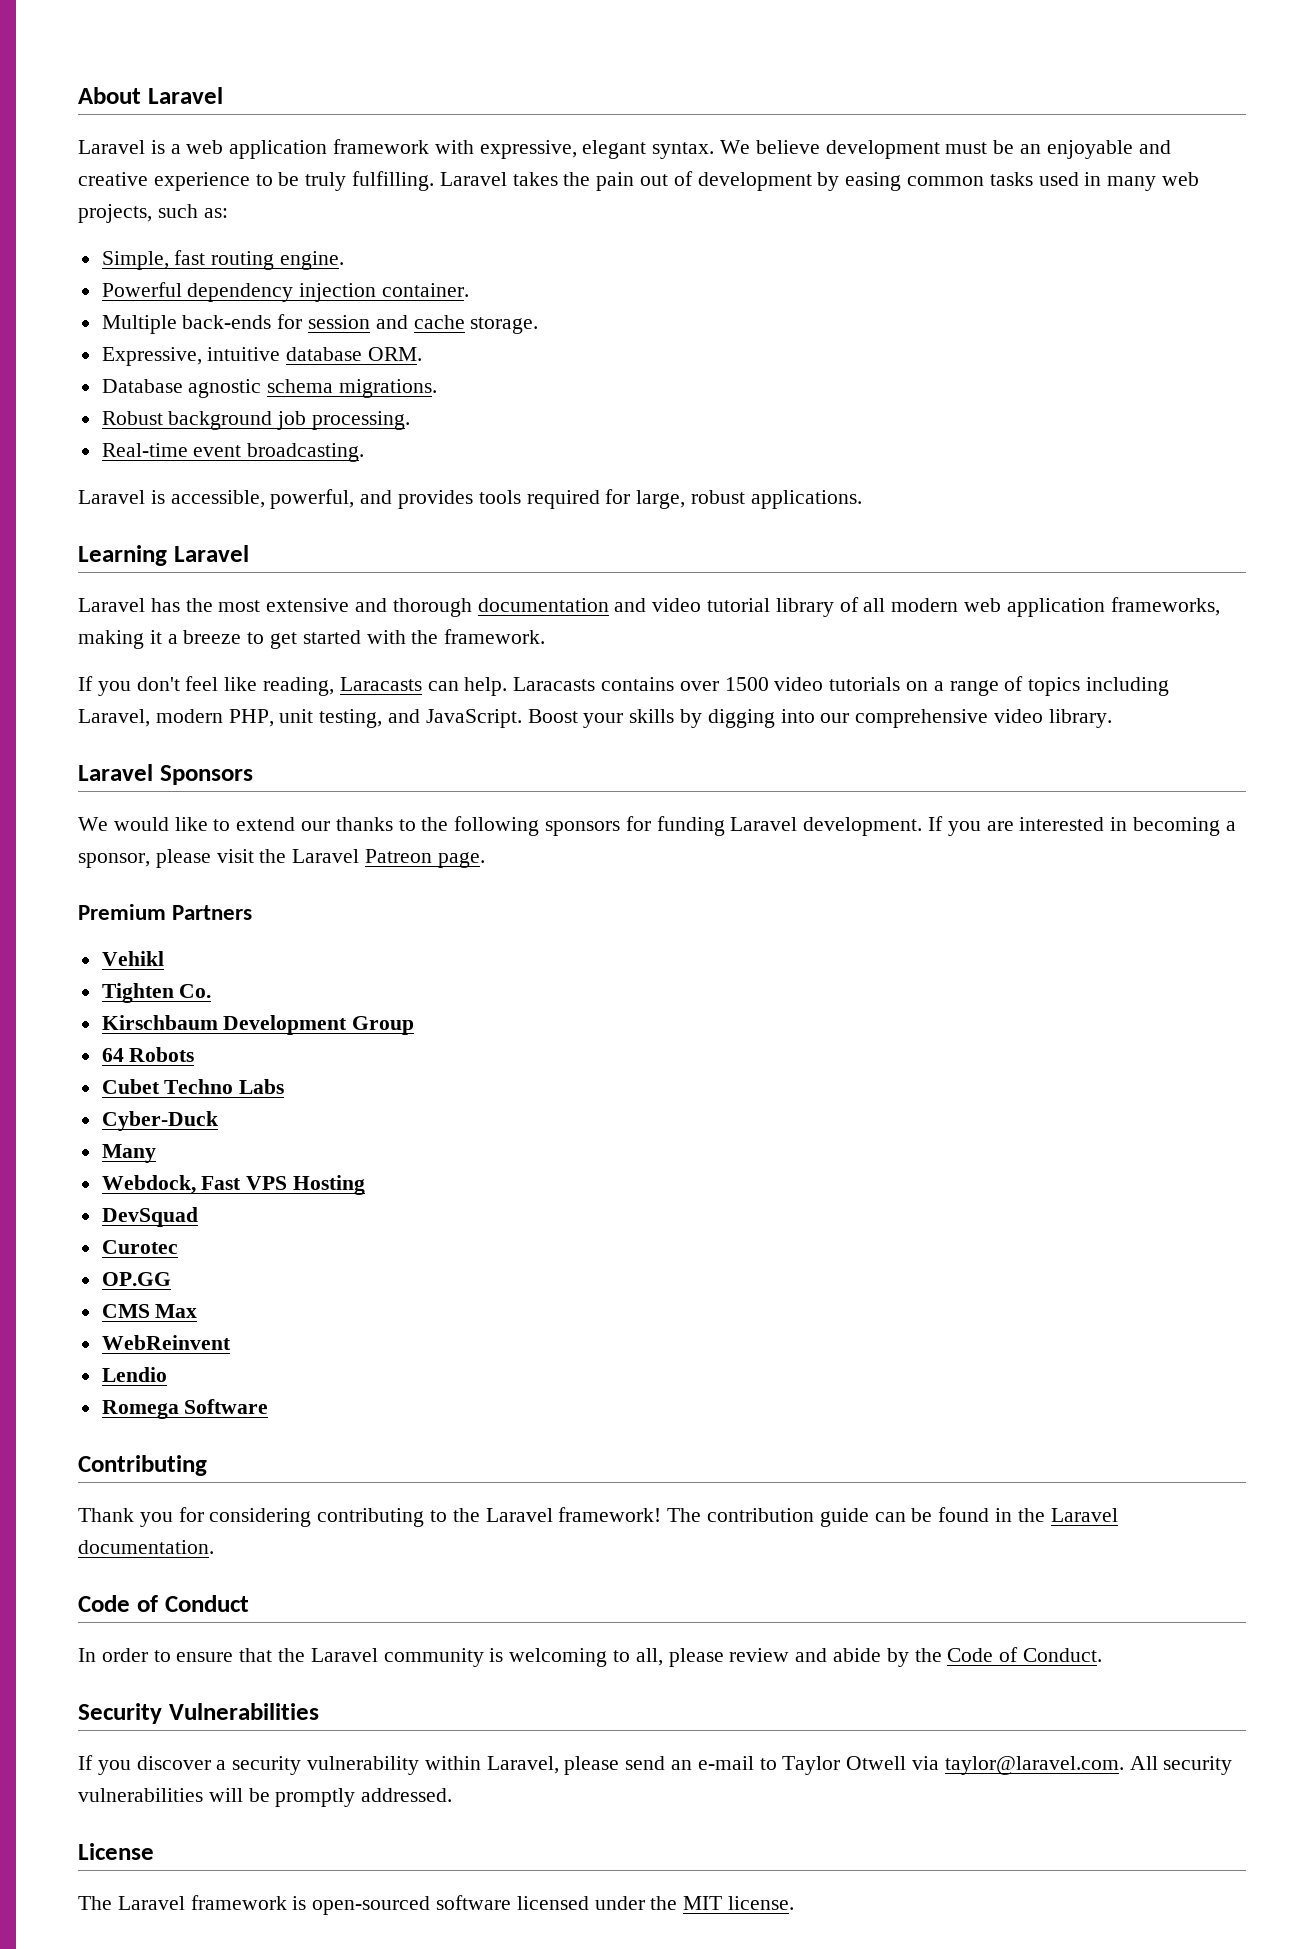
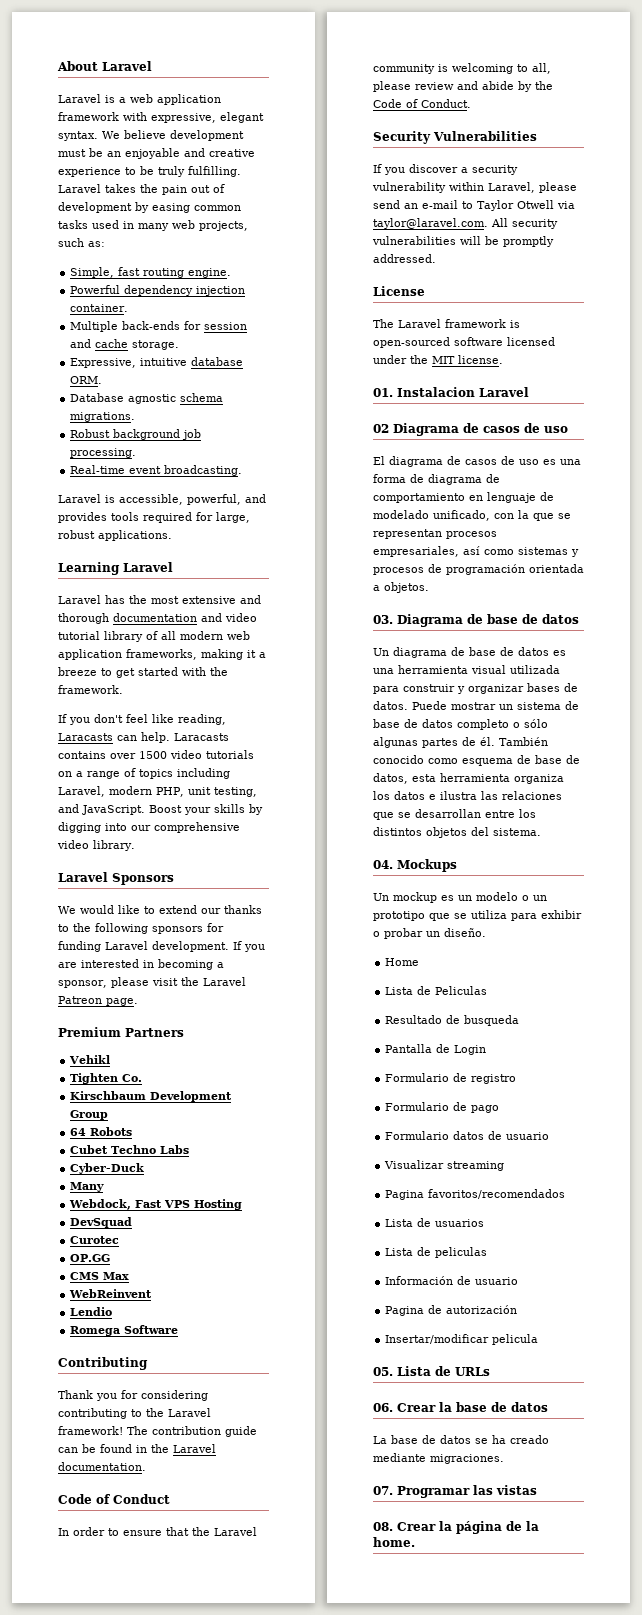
+ 01. Instalacion Laravel
+ 02 Diagrama de casos de uso
+ El diagrama de casos de uso es una forma de diagrama de comportamiento en lenguaje de modelado unificado, con la que se representan procesos empresariales, así como sistemas y procesos de programación orientada a objetos.
+ 03. Diagrama de base de datos
+ Un diagrama de base de datos es una herramienta visual utilizada para construir y organizar bases de datos. Puede mostrar un sistema de base de datos completo o sólo algunas partes de él. También conocido como esquema de base de datos, esta herramienta organiza los datos e ilustra las relaciones que se desarrollan entre los distintos objetos del sistema.
+ 04. Mockups
+ Un mockup es un modelo o un prototipo que se utiliza para exhibir o probar un diseño.
+ Home
+ Lista de Peliculas
+ Resultado de busqueda
+ Pantalla de Login
+ Formulario de registro
+ Formulario de pago
+ Formulario datos de usuario
+ Visualizar streaming
+ Pagina favoritos/recomendados
+ Lista de usuarios
+ Lista de peliculas
+ Información de usuario
+ Pagina de autorización
+ Insertar/modificar pelicula
+ 05. Lista de URLs
+ 06. Crear la base de datos
+ La base de datos se ha creado mediante migraciones.
+ 07. Programar las vistas
+ 08. Crear la página de la home.

